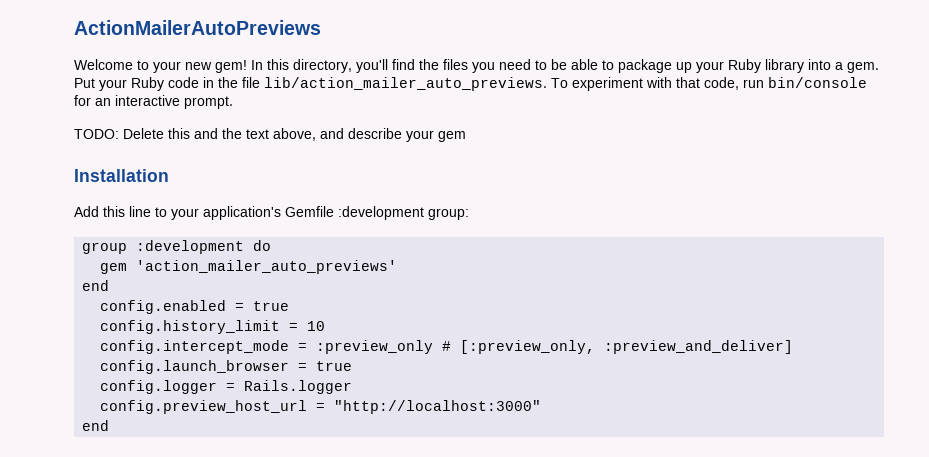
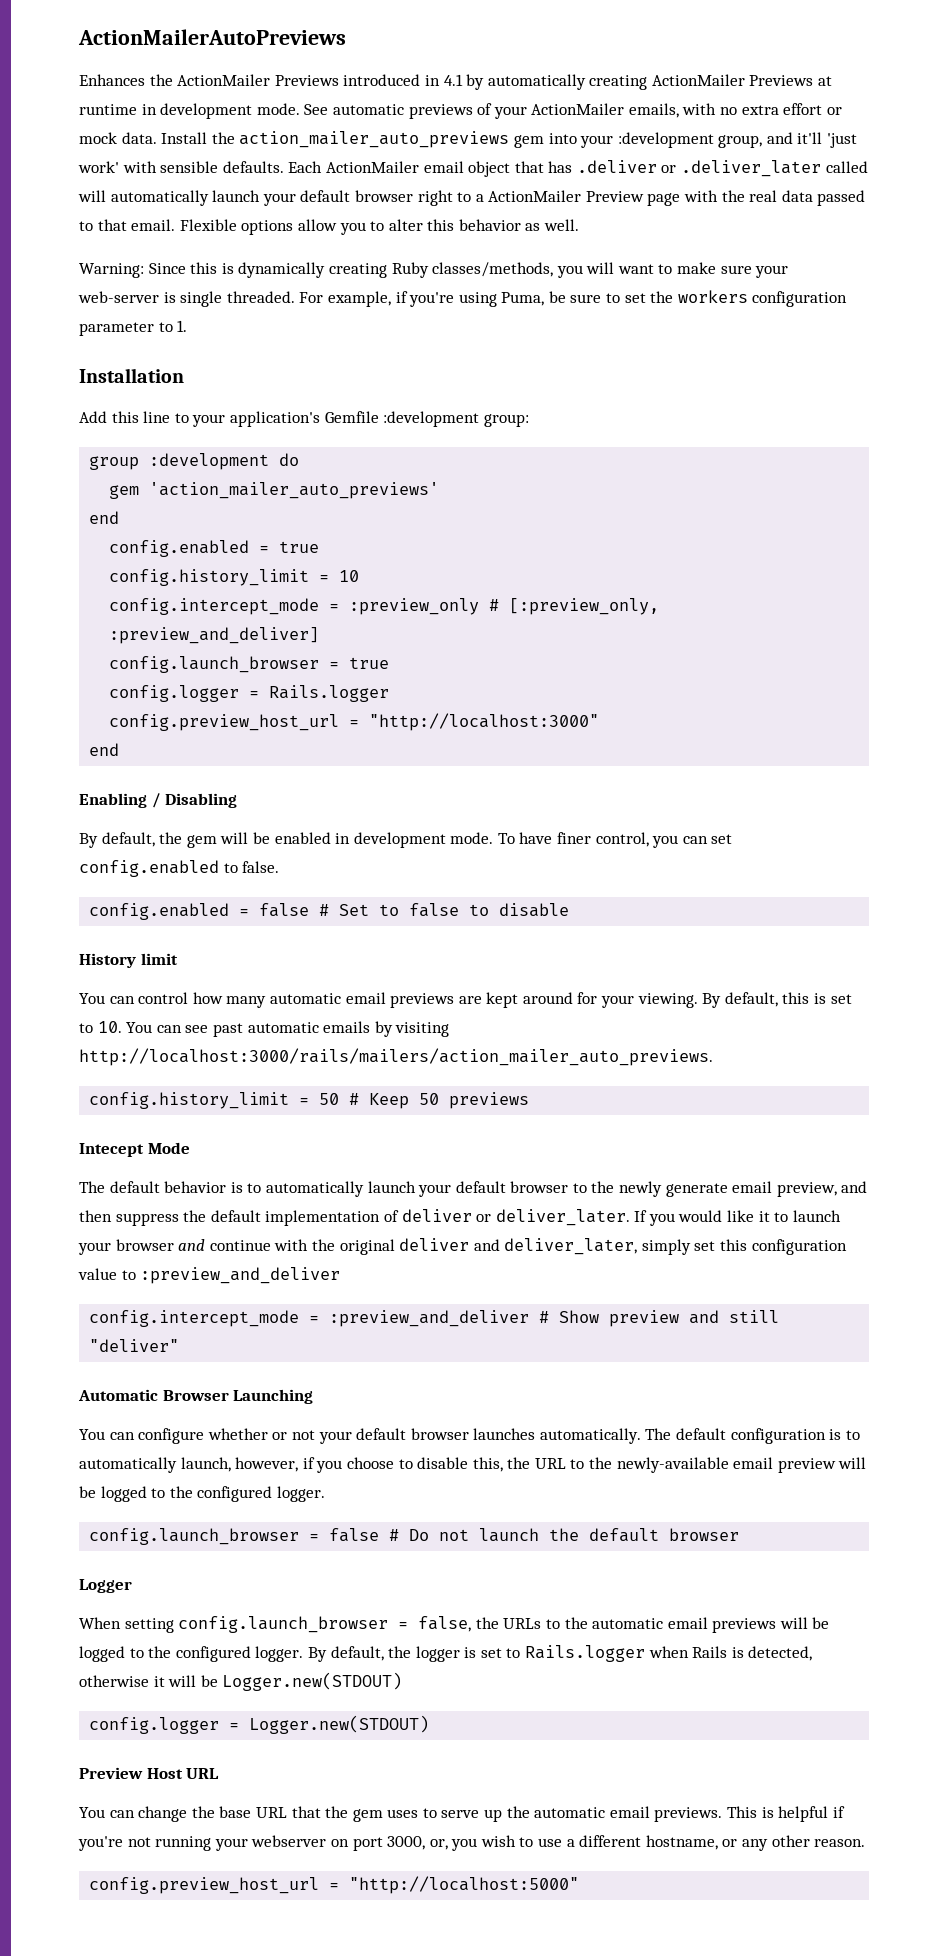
- Welcome to your new gem! In this directory, you'll find the files you need to be able to package up your Ruby library into a gem. Put your Ruby code in the file lib/action_mailer_auto_previews. To experiment with that code, run bin/console for an interactive prompt.
- TODO: Delete this and the text above, and describe your gem
+ Enhances the ActionMailer Previews introduced in 4.1 by automatically creating ActionMailer Previews at runtime in development mode. See automatic previews of your ActionMailer emails, with no extra effort or mock data. Install the action_mailer_auto_previews gem into your :development group, and it'll 'just work' with sensible defaults. Each ActionMailer email object that has .deliver or .deliver_later called will automatically launch your default browser right to a ActionMailer Preview page with the real data passed to that email. Flexible options allow you to alter this behavior as well.
+ Warning: Since this is dynamically creating Ruby classes/methods, you will want to make sure your web-server is single threaded. For example, if you're using Puma, be sure to set the workers configuration parameter to 1.
+ Enabling / Disabling
+ By default, the gem will be enabled in development mode. To have finer control, you can set config.enabled to false.
+ config.enabled = false # Set to false to disable
+ History limit
+ You can control how many automatic email previews are kept around for your viewing. By default, this is set to 10. You can see past automatic emails by visiting http://localhost:3000/rails/mailers/action_mailer_auto_previews.
+ config.history_limit = 50 # Keep 50 previews
+ Intecept Mode
+ The default behavior is to automatically launch your default browser to the newly generate email preview, and then suppress the default implementation of deliver or deliver_later. If you would like it to launch your browser and continue with the original deliver and deliver_later, simply set this configuration value to :preview_and_deliver
+ config.intercept_mode = :preview_and_deliver # Show preview and still "deliver"
+ Automatic Browser Launching
+ You can configure whether or not your default browser launches automatically. The default configuration is to automatically launch, however, if you choose to disable this, the URL to the newly-available email preview will be logged to the configured logger.
+ config.launch_browser = false # Do not launch the default browser
+ Logger
+ When setting config.launch_browser = false, the URLs to the automatic email previews will be logged to the configured logger. By default, the logger is set to Rails.logger when Rails is detected, otherwise it will be Logger.new(STDOUT)
+ config.logger = Logger.new(STDOUT)
+ Preview Host URL
+ You can change the base URL that the gem uses to serve up the automatic email previews. This is helpful if you're not running your webserver on port 3000, or, you wish to use a different hostname, or any other reason.
+ config.preview_host_url = "http://localhost:5000"

